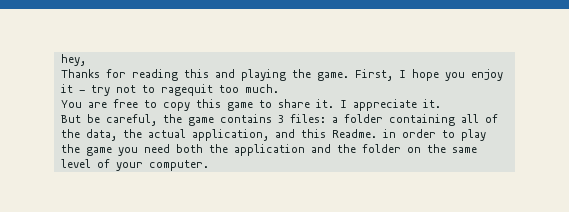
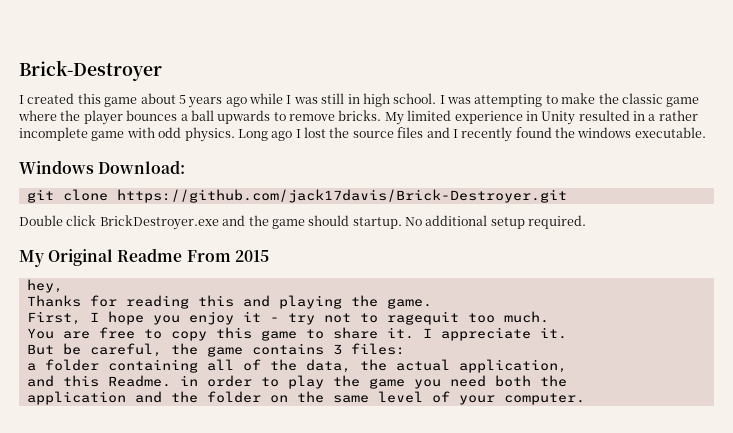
+ Brick-Destroyer
+ I created this game about 5 years ago while I was still in high school. I was attempting to make the classic game where the player bounces a ball upwards to remove bricks. My limited experience in Unity resulted in a rather incomplete game with odd physics. Long ago I lost the source files and I recently found the windows executable.
+ Windows Download:
+ git clone https://github.com/jack17davis/Brick-Destroyer.git
+ Double click BrickDestroyer.exe and the game should startup. No additional setup required.
+ My Original Readme From 2015
- Thanks for reading this and playing the game. First, I hope you enjoy it - try not to ragequit too much.
+ Thanks for reading this and playing the game.
+ First, I hope you enjoy it - try not to ragequit too much.
- But be careful, the game contains 3 files: a folder containing all of the data, the actual application, and this Readme. in order to play the game you need both the application and the folder on the same level of your computer.
+ But be careful, the game contains 3 files:
+ a folder containing all of the data, the actual application,
+ and this Readme. in order to play the game you need both the
+ application and the folder on the same level of your computer.

